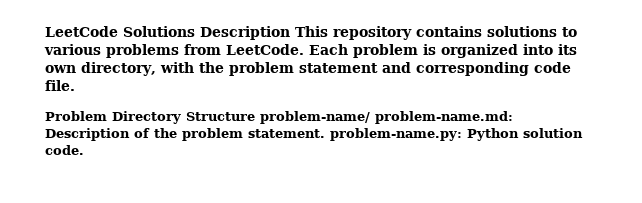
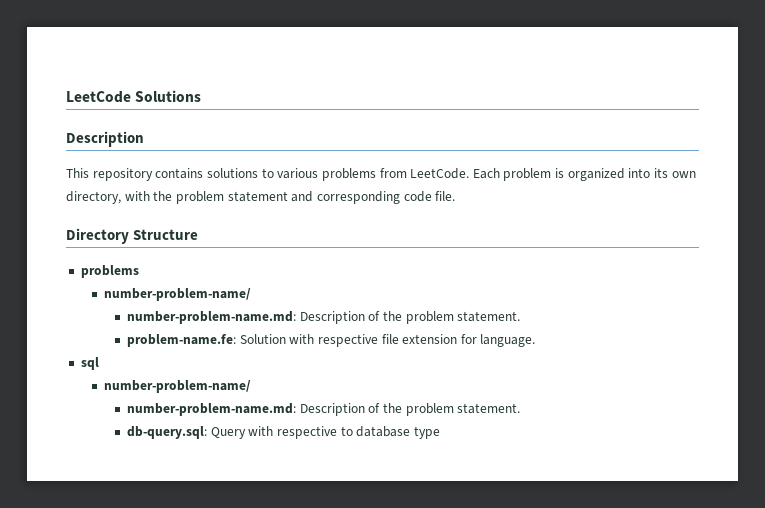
- LeetCode Solutions Description This repository contains solutions to various problems from LeetCode.
+ LeetCode Solutions
+ Description
+ This repository contains solutions to various problems from LeetCode.
- Problem Directory Structure problem-name/ problem-name.md: Description of the problem statement. problem-name.py: Python solution code.
+ Directory Structure
+ problems
+ number-problem-name/
+ number-problem-name.md: Description of the problem statement.
+ problem-name.fe: Solution with respective file extension for language.
+ sql
+ number-problem-name/
+ number-problem-name.md: Description of the problem statement.
+ db-query.sql: Query with respective to database type

